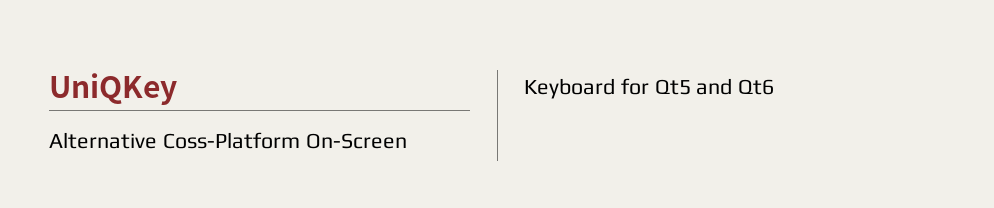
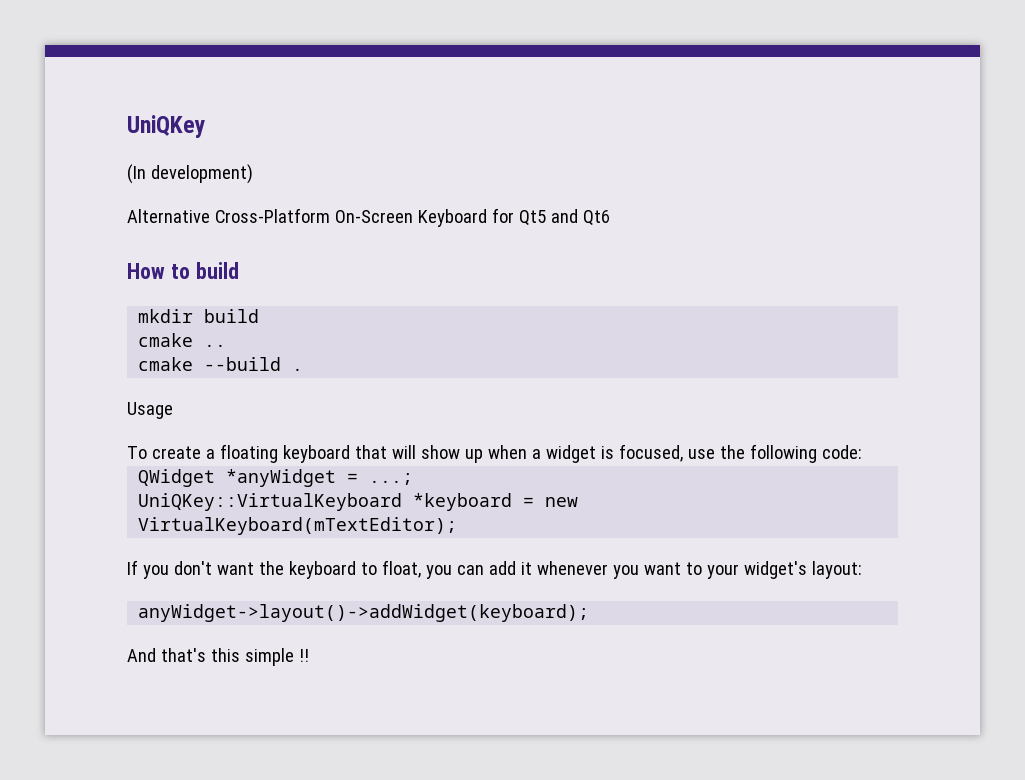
+ (In development)
- Alternative Coss-Platform On-Screen Keyboard for Qt5 and Qt6
+ Alternative Cross-Platform On-Screen Keyboard for Qt5 and Qt6
+ How to build
+ mkdir build
+ cmake ..
+ cmake --build .
+ Usage
+ To create a floating keyboard that will show up when a widget is focused, use the following code:
+ QWidget *anyWidget = ...;
+ UniQKey::VirtualKeyboard *keyboard = new VirtualKeyboard(mTextEditor);
+ If you don't want the keyboard to float, you can add it whenever you want to your widget's layout:
+ anyWidget->layout()->addWidget(keyboard);
+ And that's this simple !!

